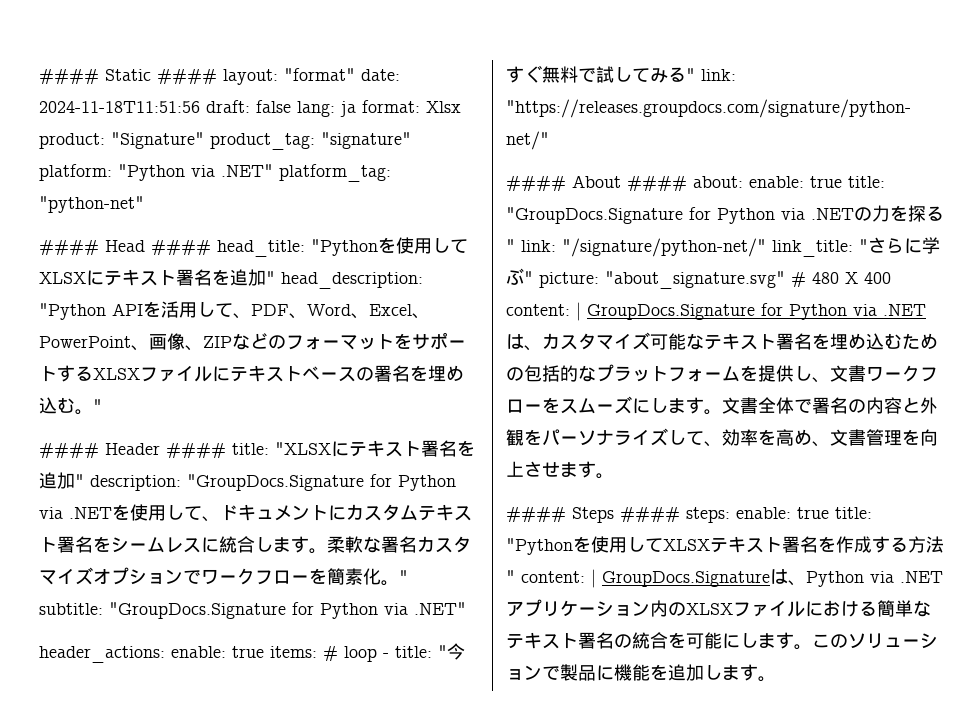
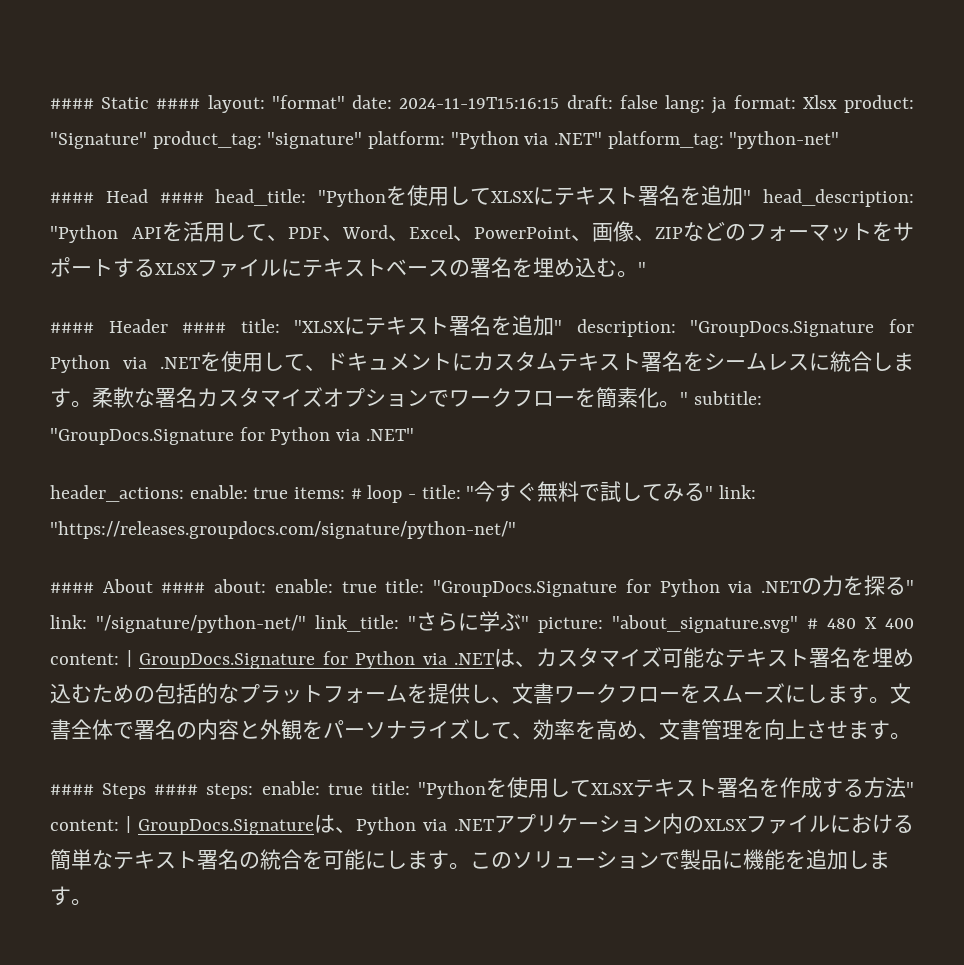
- #### Static #### layout: "format" date: 2024-11-18T11:51:56 draft: false lang: ja format: Xlsx product: "Signature" product_tag: "signature" platform: "Python via .NET" platform_tag: "python-net"
+ #### Static #### layout: "format" date: 2024-11-19T15:16:15 draft: false lang: ja format: Xlsx product: "Signature" product_tag: "signature" platform: "Python via .NET" platform_tag: "python-net"

